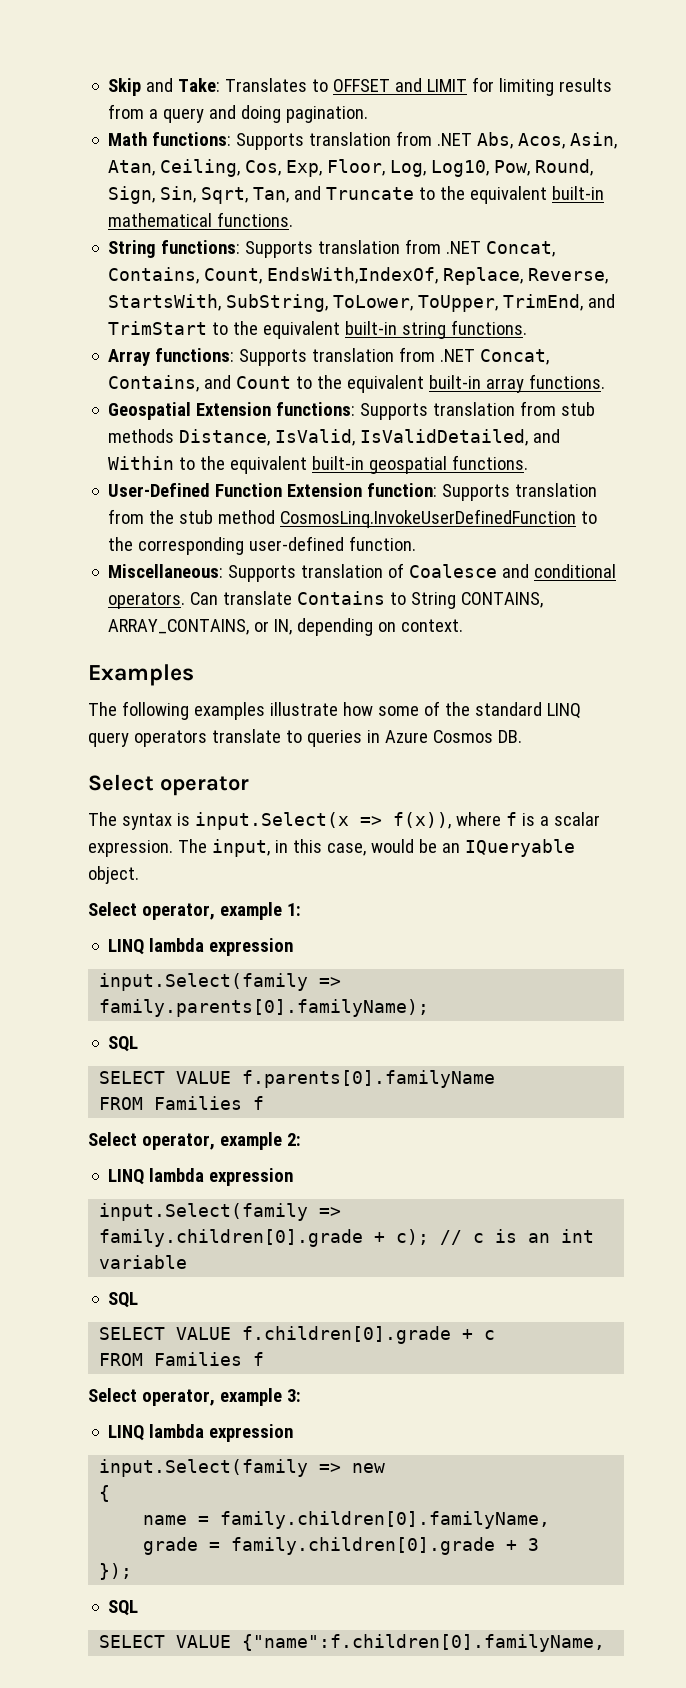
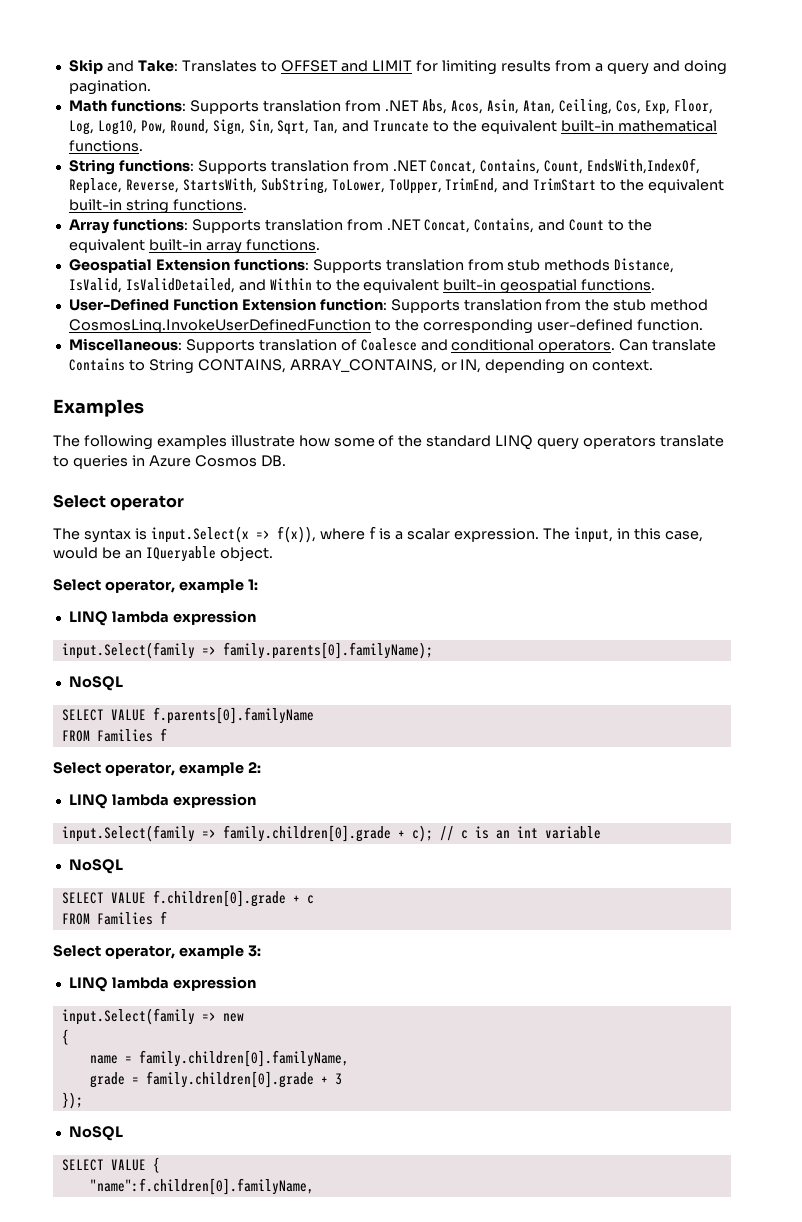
  input.Select(family => family.parents[0].familyName);
- SQL
+ NoSQL
  input.Select(family => family.children[0].grade + c); // c is an int variable
- SQL
+ NoSQL
  });
- SQL
- SELECT VALUE {"name":f.children[0].familyName,
+ NoSQL
+ SELECT VALUE {
+ "name":f.children[0].familyName,

